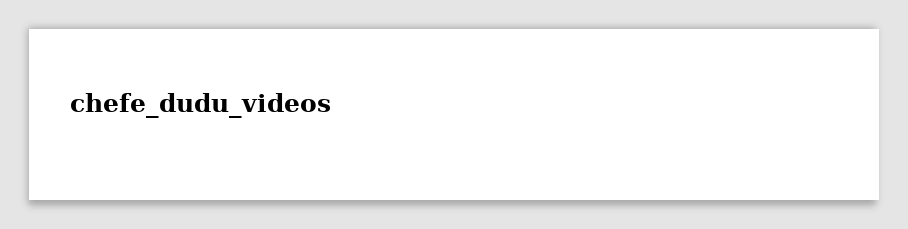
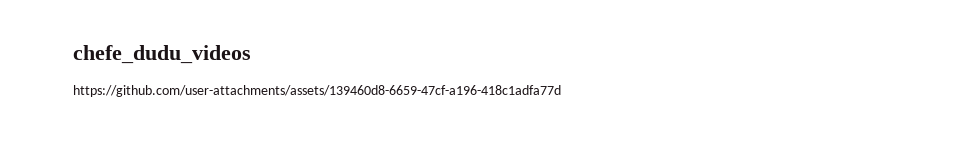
+ https://github.com/user-attachments/assets/139460d8-6659-47cf-a196-418c1adfa77d

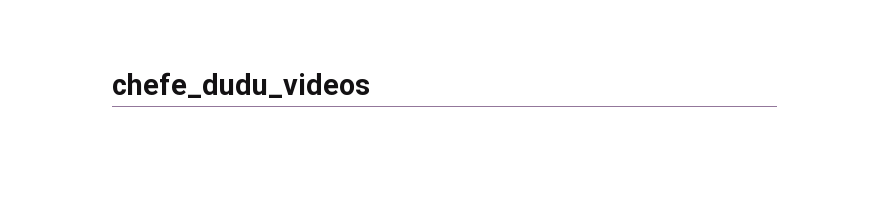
- https://github.com/user-attachments/assets/139460d8-6659-47cf-a196-418c1adfa77d

